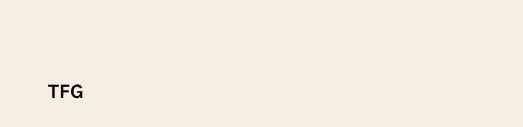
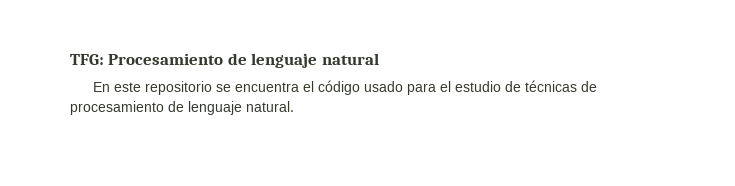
- TFG
+ TFG: Procesamiento de lenguaje natural
+ En este repositorio se encuentra el código usado para el estudio de técnicas de procesamiento de lenguaje natural.

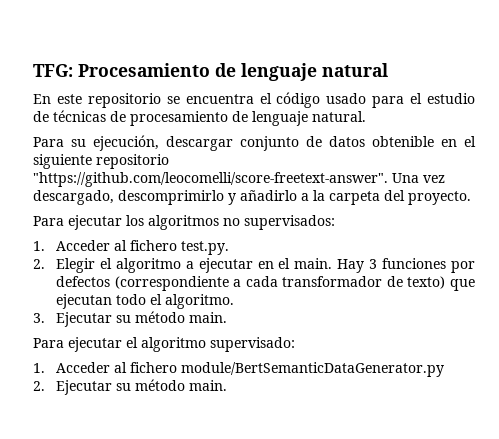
+ Para su ejecución, descargar conjunto de datos obtenible en el siguiente repositorio "https://github.com/leocomelli/score-freetext-answer". Una vez descargado, descomprimirlo y añadirlo a la carpeta del proyecto.
+ Para ejecutar los algoritmos no supervisados:
+ 1. Acceder al fichero test.py.
+ 2. Elegir el algoritmo a ejecutar en el main. Hay 3 funciones por defectos (correspondiente a cada transformador de texto) que ejecutan todo el algoritmo.
+ 3. Ejecutar su método main.
+ Para ejecutar el algoritmo supervisado:
+ 1. Acceder al fichero module/BertSemanticDataGenerator.py
+ 2. Ejecutar su método main.

